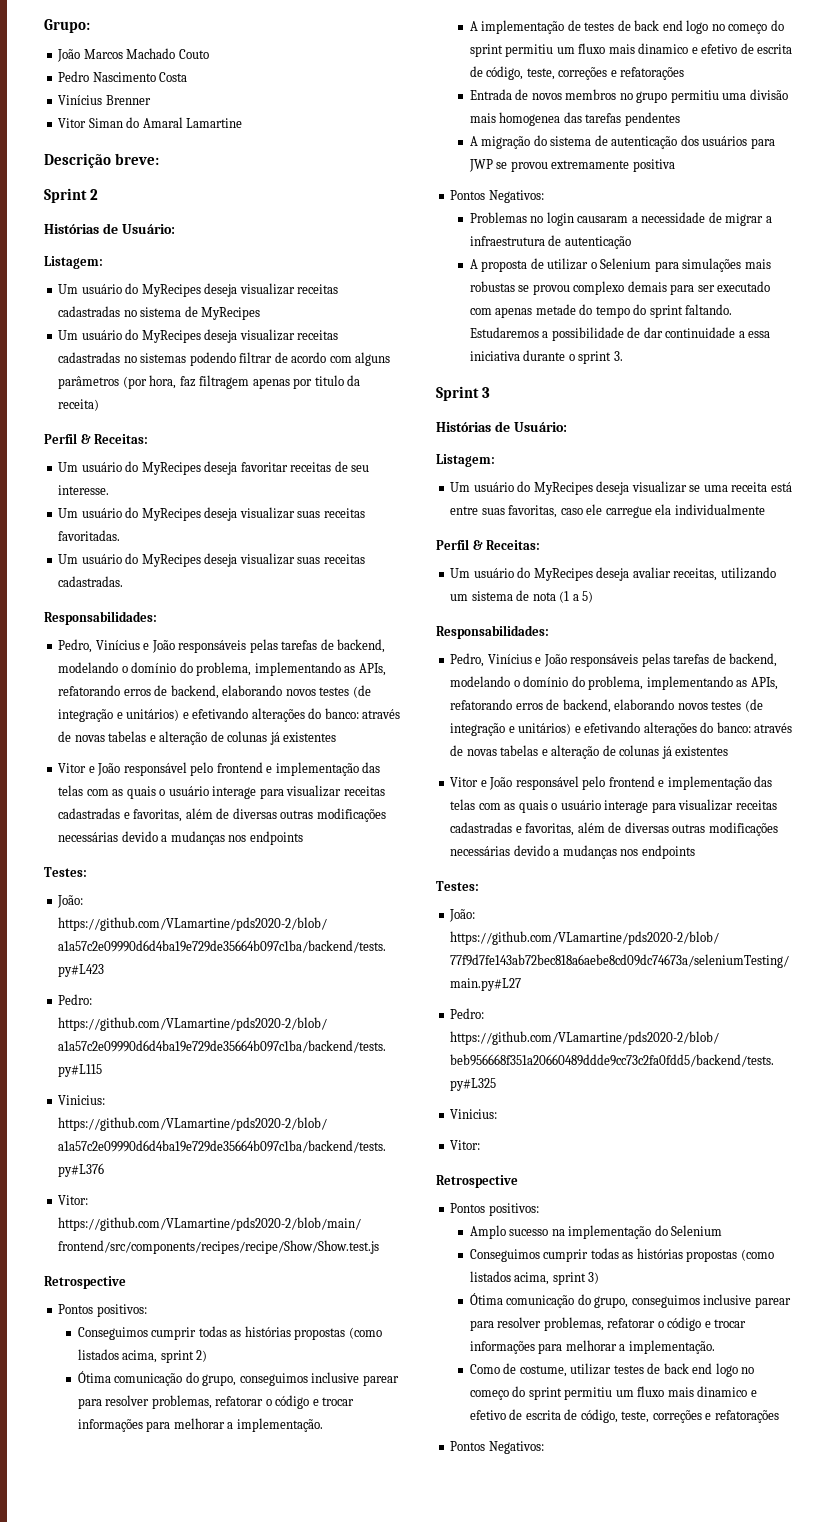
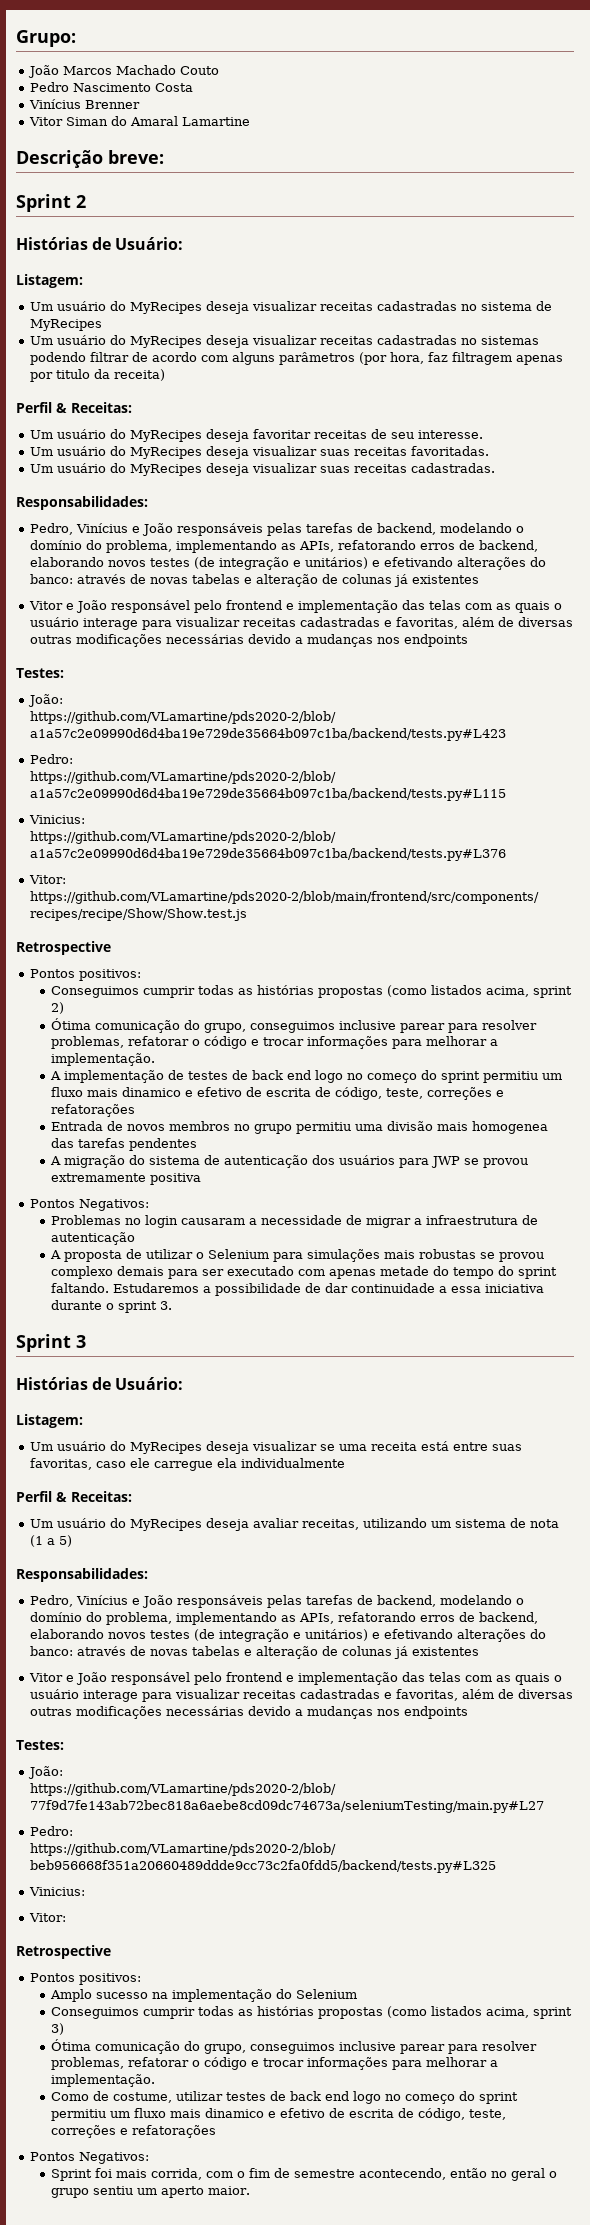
+ Sprint foi mais corrida, com o fim de semestre acontecendo, então no geral o grupo sentiu um aperto maior.

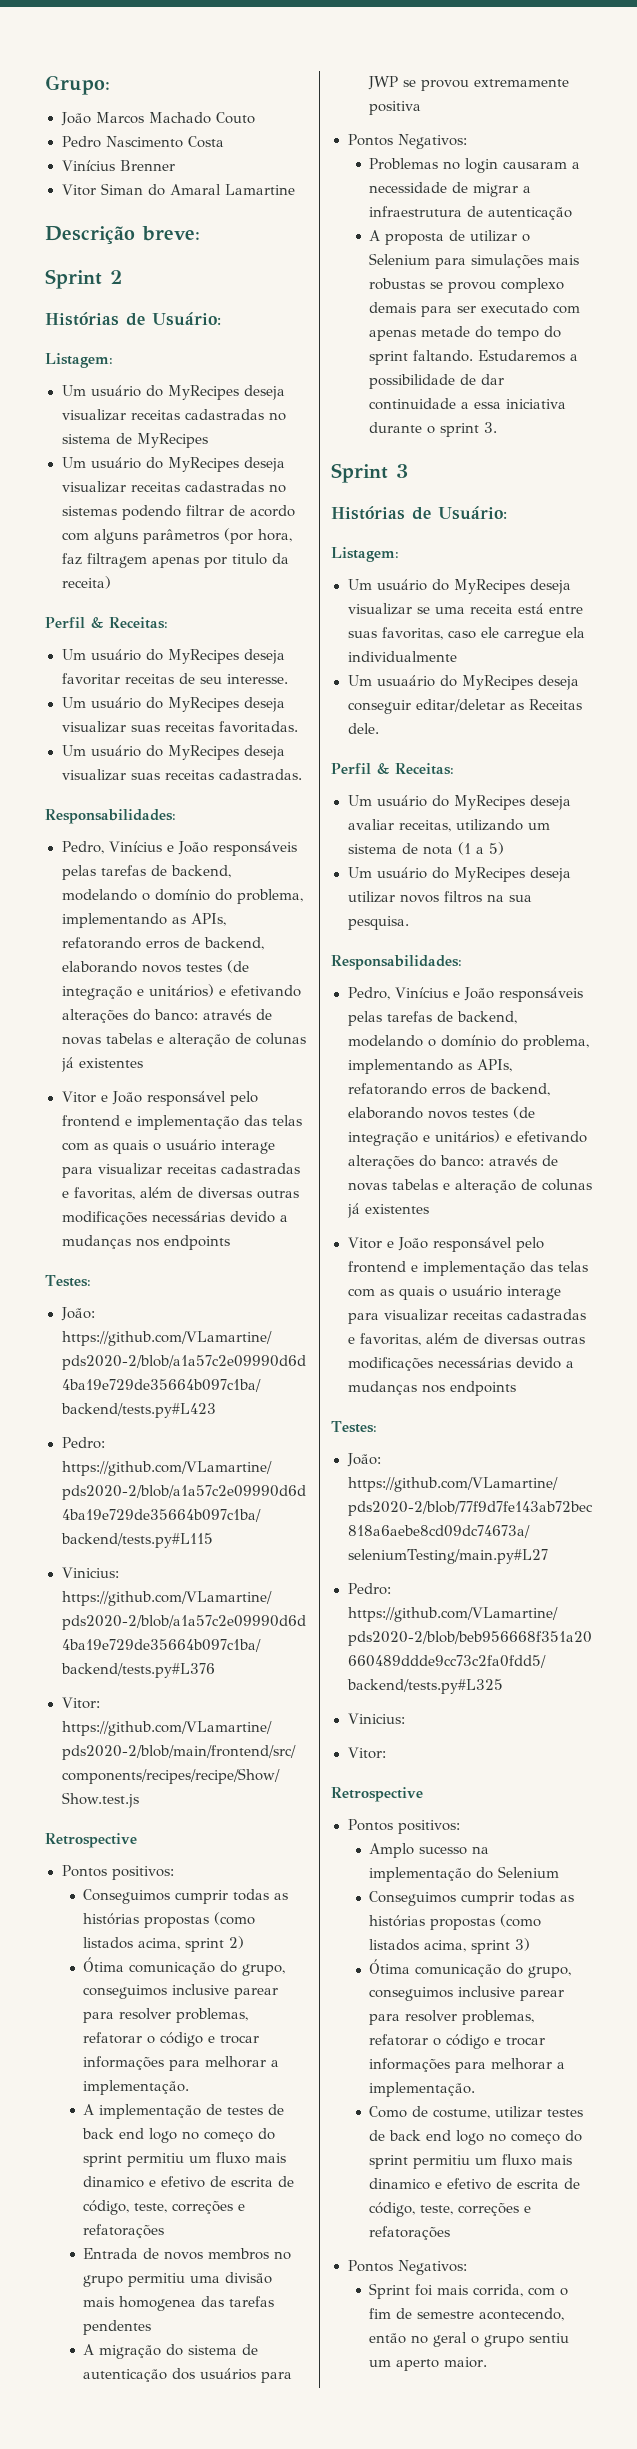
+ Um usuaário do MyRecipes deseja conseguir editar/deletar as Receitas dele.
+ Um usuário do MyRecipes deseja utilizar novos filtros na sua pesquisa.

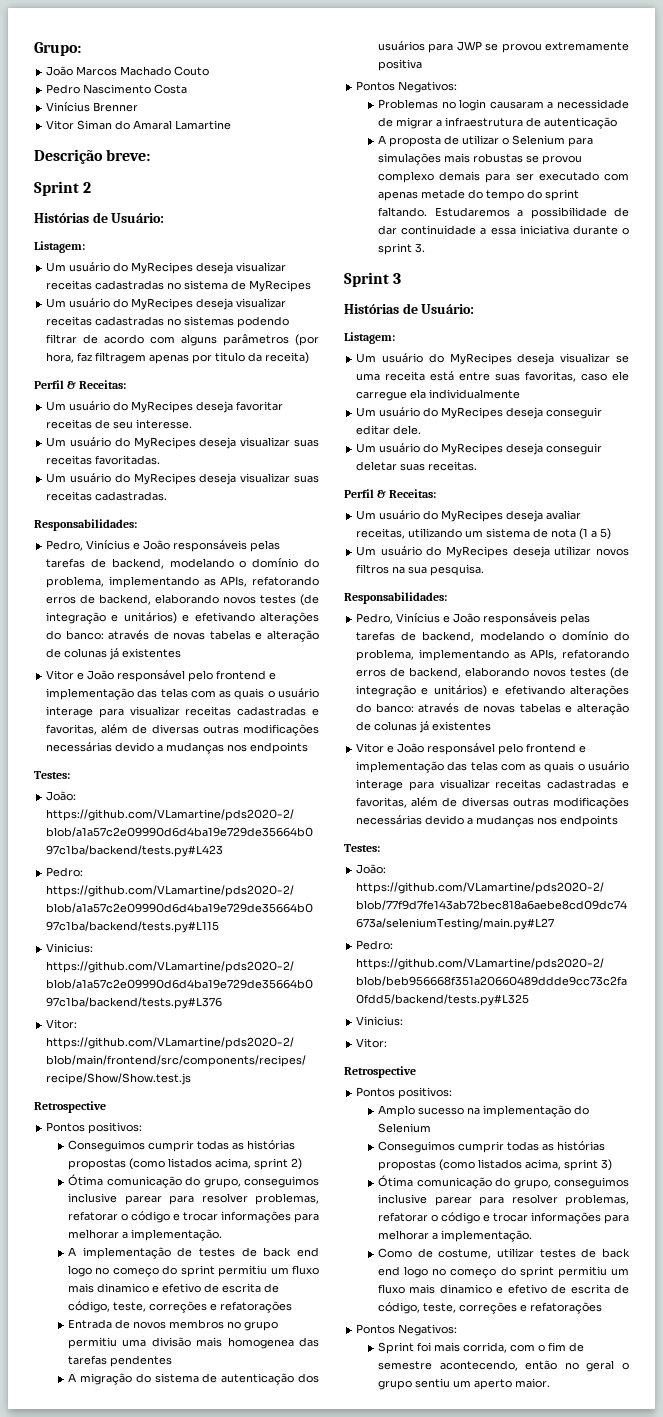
- Um usuaário do MyRecipes deseja conseguir editar/deletar as Receitas dele.
+ Um usuário do MyRecipes deseja conseguir editar dele.
+ Um usuário do MyRecipes deseja conseguir deletar suas receitas.

